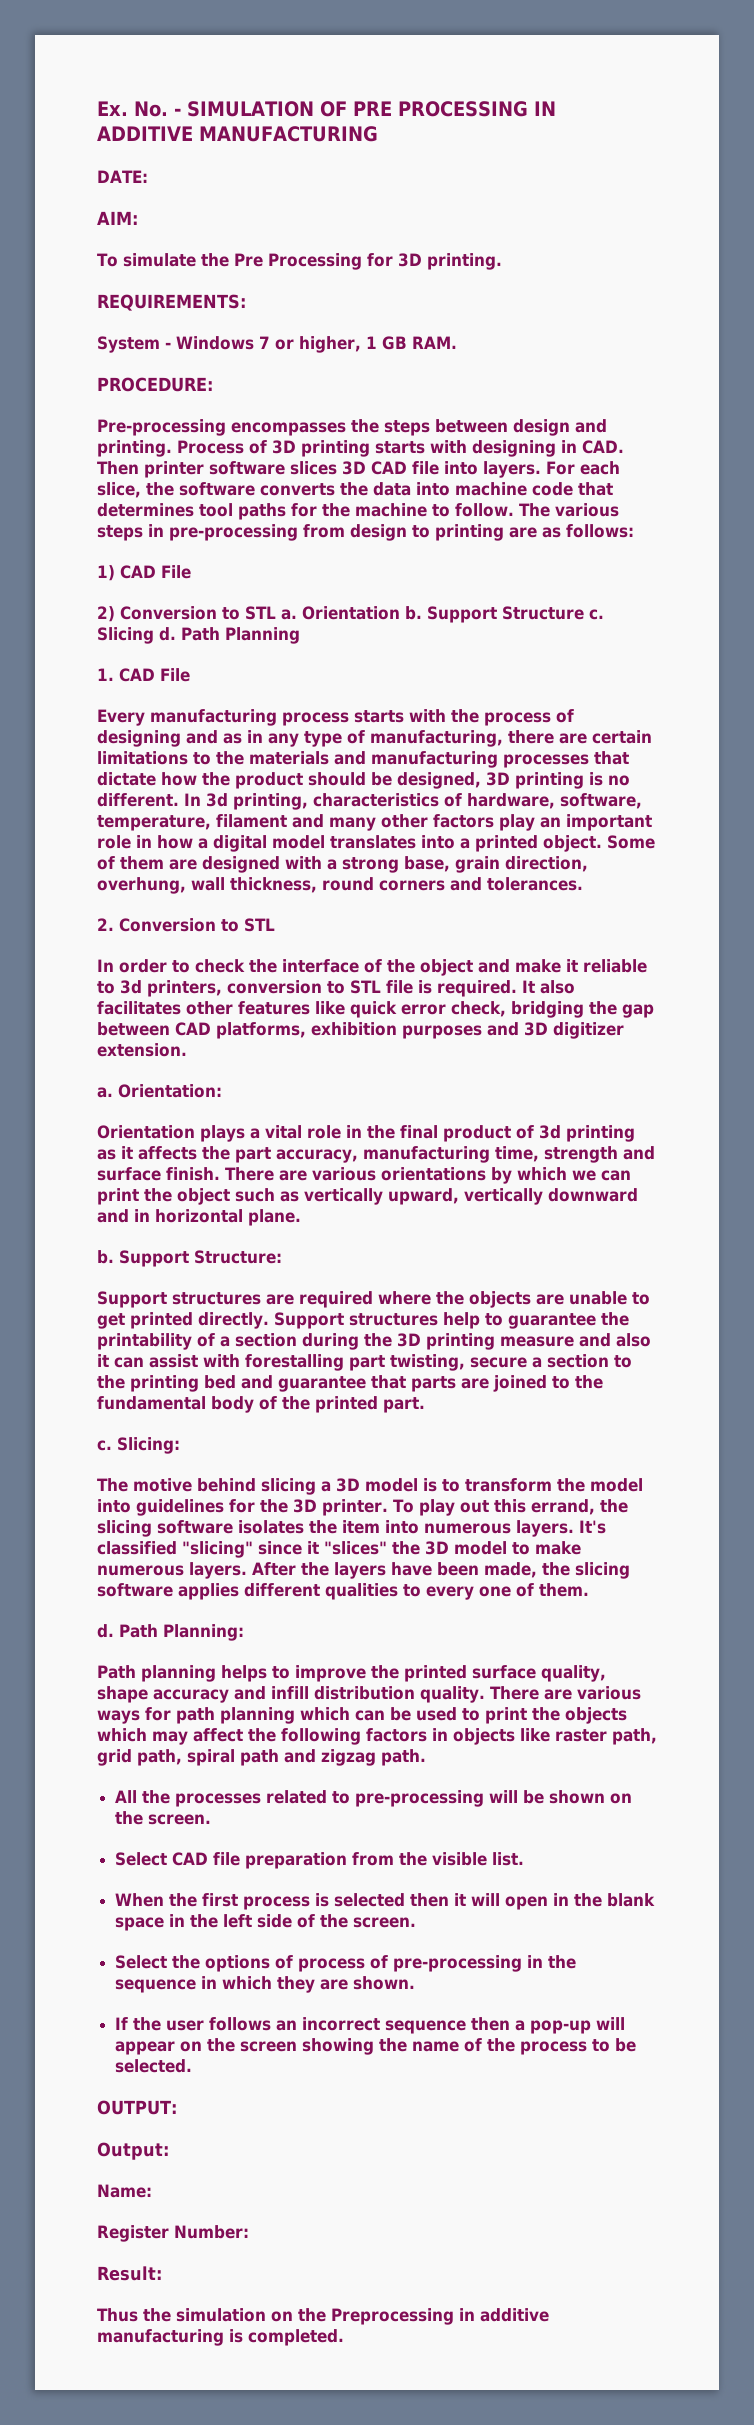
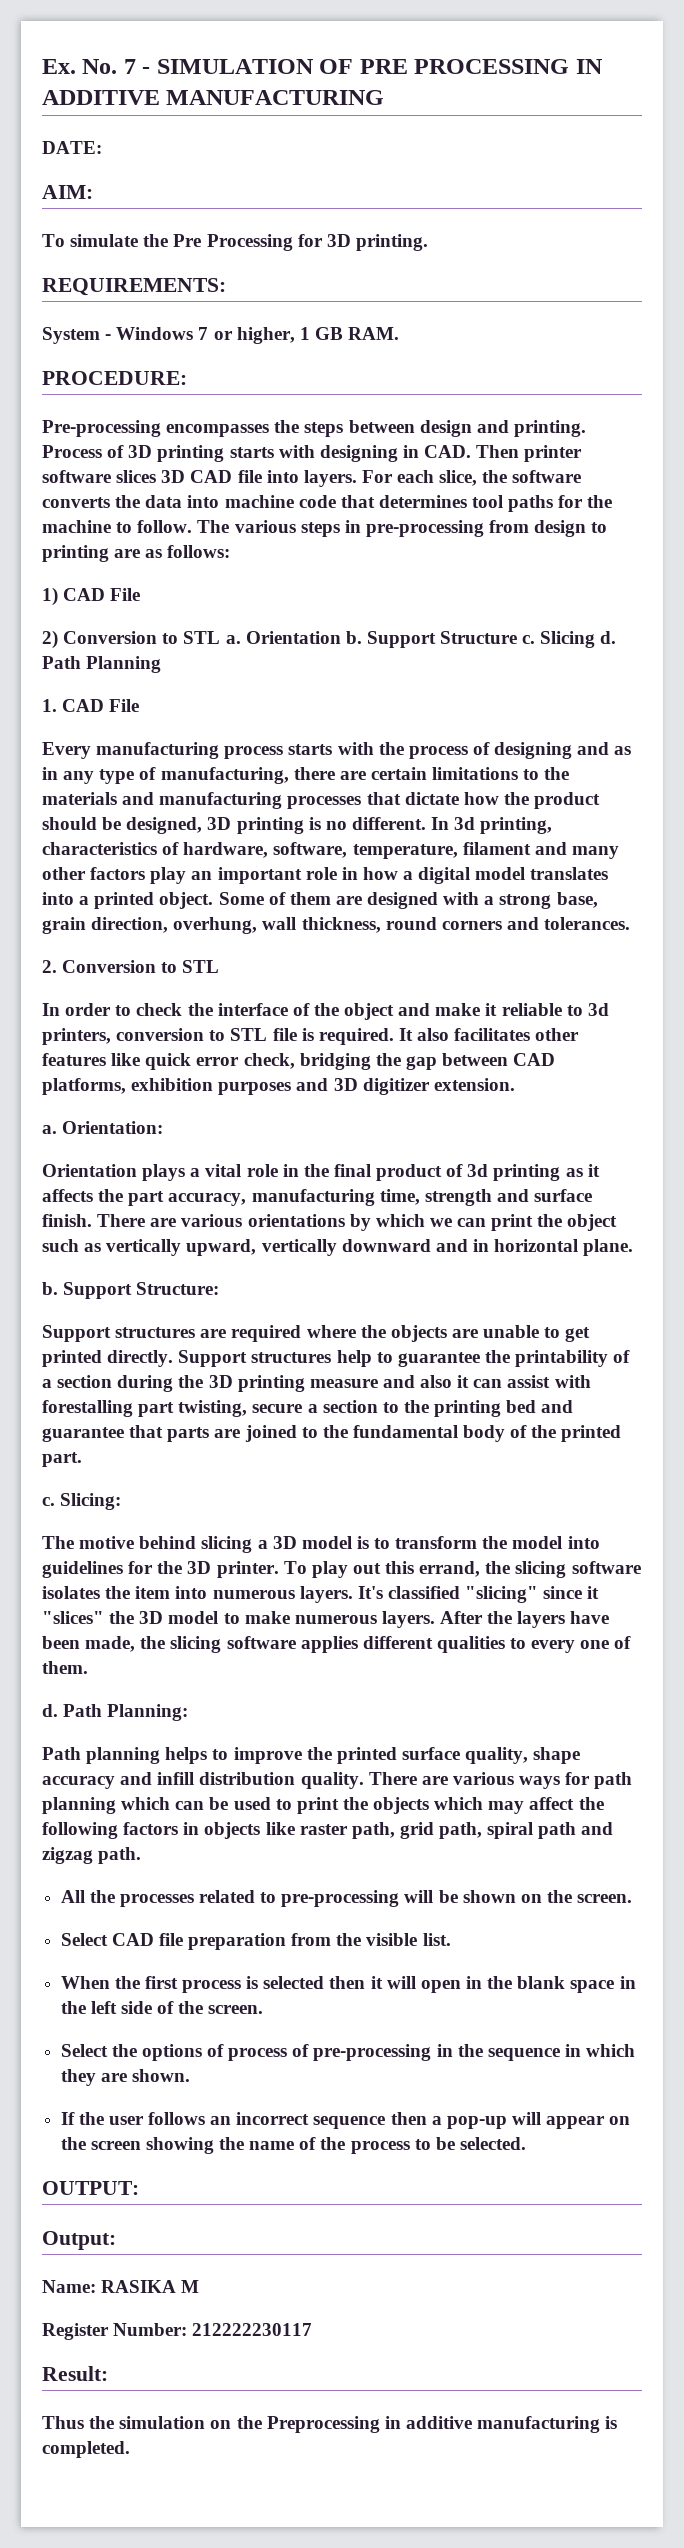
- Ex. No. - SIMULATION OF PRE PROCESSING IN ADDITIVE MANUFACTURING
+ Ex. No. 7 - SIMULATION OF PRE PROCESSING IN ADDITIVE MANUFACTURING
- Name:
+ Name: RASIKA M
- Register Number:
+ Register Number: 212222230117

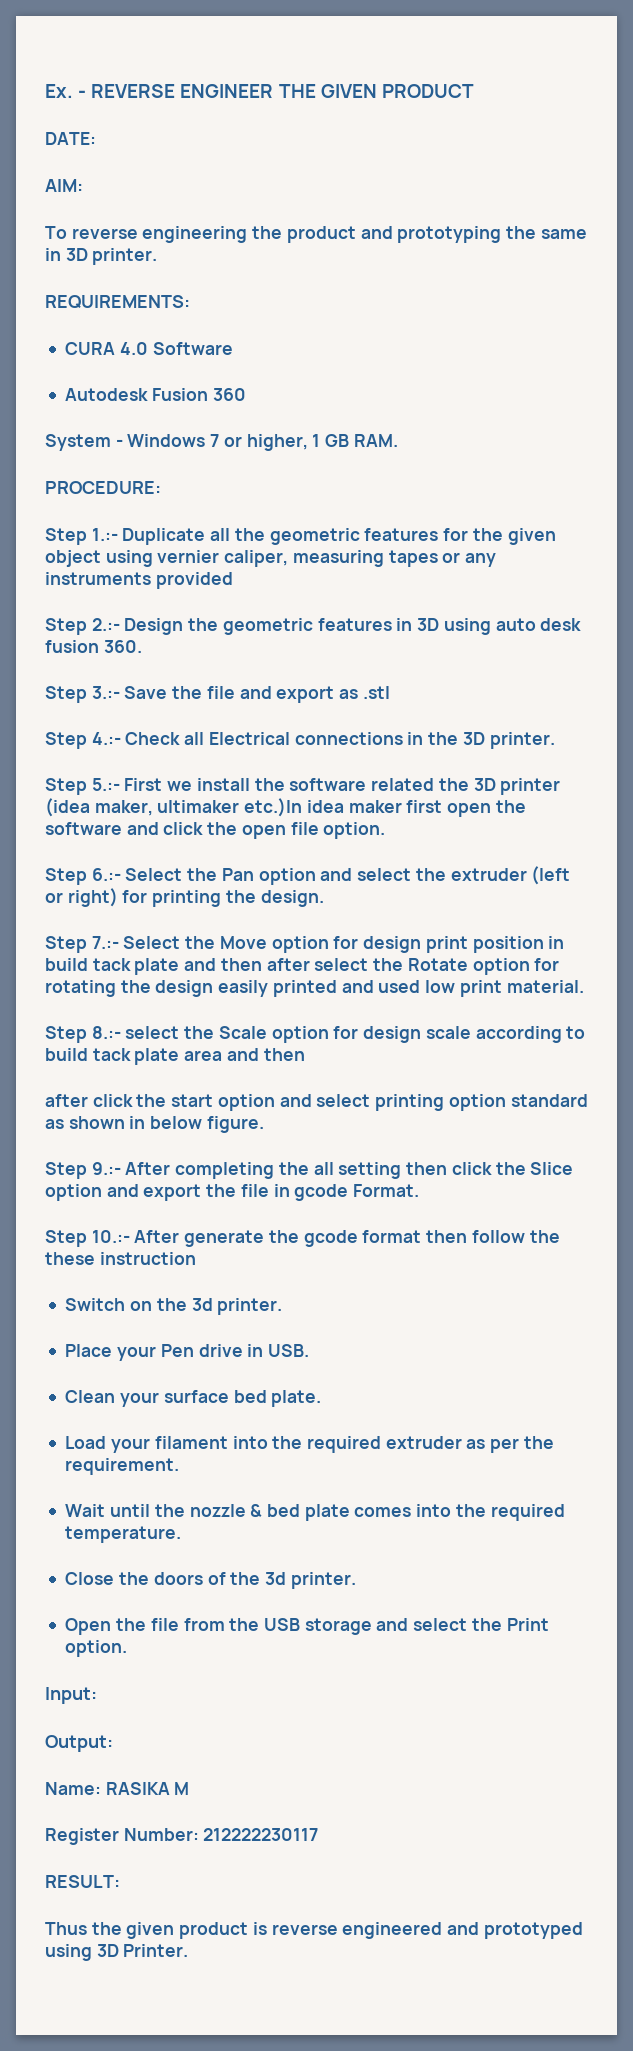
- Ex. No. 7 - SIMULATION OF PRE PROCESSING IN ADDITIVE MANUFACTURING
+ Ex. - REVERSE ENGINEER THE GIVEN PRODUCT
  DATE:
  AIM:
- To simulate the Pre Processing for 3D printing.
+ To reverse engineering the product and prototyping the same in 3D printer.
  REQUIREMENTS:
+ CURA 4.0 Software
+ Autodesk Fusion 360
- Pre-processing encompasses the steps between design and printing. Process of 3D printing starts with designing in CAD. Then printer software slices 3D CAD file into layers. For each slice, the software converts the data into machine code that determines tool paths for the machine to follow. The various steps in pre-processing from design to printing are as follows:
- 1) CAD File
- 2) Conversion to STL a. Orientation b. Support Structure c. Slicing d. Path Planning
- 1. CAD File
- Every manufacturing process starts with the process of designing and as in any type of manufacturing, there are certain limitations to the materials and manufacturing processes that dictate how the product should be designed, 3D printing is no different. In 3d printing, characteristics of hardware, software, temperature, filament and many other factors play an important role in how a digital model translates into a printed object. Some of them are designed with a strong base, grain direction, overhung, wall thickness, round corners and tolerances.
- 2. Conversion to STL
- In order to check the interface of the object and make it reliable to 3d printers, conversion to STL file is required. It also facilitates other features like quick error check, bridging the gap between CAD platforms, exhibition purposes and 3D digitizer extension.
- a. Orientation:
- Orientation plays a vital role in the final product of 3d printing as it affects the part accuracy, manufacturing time, strength and surface finish. There are various orientations by which we can print the object such as vertically upward, vertically downward and in horizontal plane.
- b. Support Structure:
- Support structures are required where the objects are unable to get printed directly. Support structures help to guarantee the printability of a section during the 3D printing measure and also it can assist with forestalling part twisting, secure a section to the printing bed and guarantee that parts are joined to the fundamental body of the printed part.
- c. Slicing:
- The motive behind slicing a 3D model is to transform the model into guidelines for the 3D printer. To play out this errand, the slicing software isolates the item into numerous layers. It's classified "slicing" since it "slices" the 3D model to make numerous layers. After the layers have been made, the slicing software applies different qualities to every one of them.
- d. Path Planning:
- Path planning helps to improve the printed surface quality, shape accuracy and infill distribution quality. There are various ways for path planning which can be used to print the objects which may affect the following factors in objects like raster path, grid path, spiral path and zigzag path.
- All the processes related to pre-processing will be shown on the screen.
- Select CAD file preparation from the visible list.
- When the first process is selected then it will open in the blank space in the left side of the screen.
- Select the options of process of pre-processing in the sequence in which they are shown.
- If the user follows an incorrect sequence then a pop-up will appear on the screen showing the name of the process to be selected.
- OUTPUT:
+ Step 1.:- Duplicate all the geometric features for the given object using vernier caliper, measuring tapes or any instruments provided
+ Step 2.:- Design the geometric features in 3D using auto desk fusion 360.
+ Step 3.:- Save the file and export as .stl
+ Step 4.:- Check all Electrical connections in the 3D printer.
+ Step 5.:- First we install the software related the 3D printer (idea maker, ultimaker etc.)In idea maker first open the software and click the open file option.
+ Step 6.:- Select the Pan option and select the extruder (left or right) for printing the design.
+ Step 7.:- Select the Move option for design print position in build tack plate and then after select the Rotate option for rotating the design easily printed and used low print material.
+ Step 8.:- select the Scale option for design scale according to build tack plate area and then
+ after click the start option and select printing option standard as shown in below figure.
+ Step 9.:- After completing the all setting then click the Slice option and export the file in gcode Format.
+ Step 10.:- After generate the gcode format then follow the these instruction
+ Switch on the 3d printer.
+ Place your Pen drive in USB.
+ Clean your surface bed plate.
+ Load your filament into the required extruder as per the requirement.
+ Wait until the nozzle & bed plate comes into the required temperature.
+ Close the doors of the 3d printer.
+ Open the file from the USB storage and select the Print option.
+ Input:
- Result:
+ RESULT:
- Thus the simulation on the Preprocessing in additive manufacturing is completed.
+ Thus the given product is reverse engineered and prototyped using 3D Printer.

